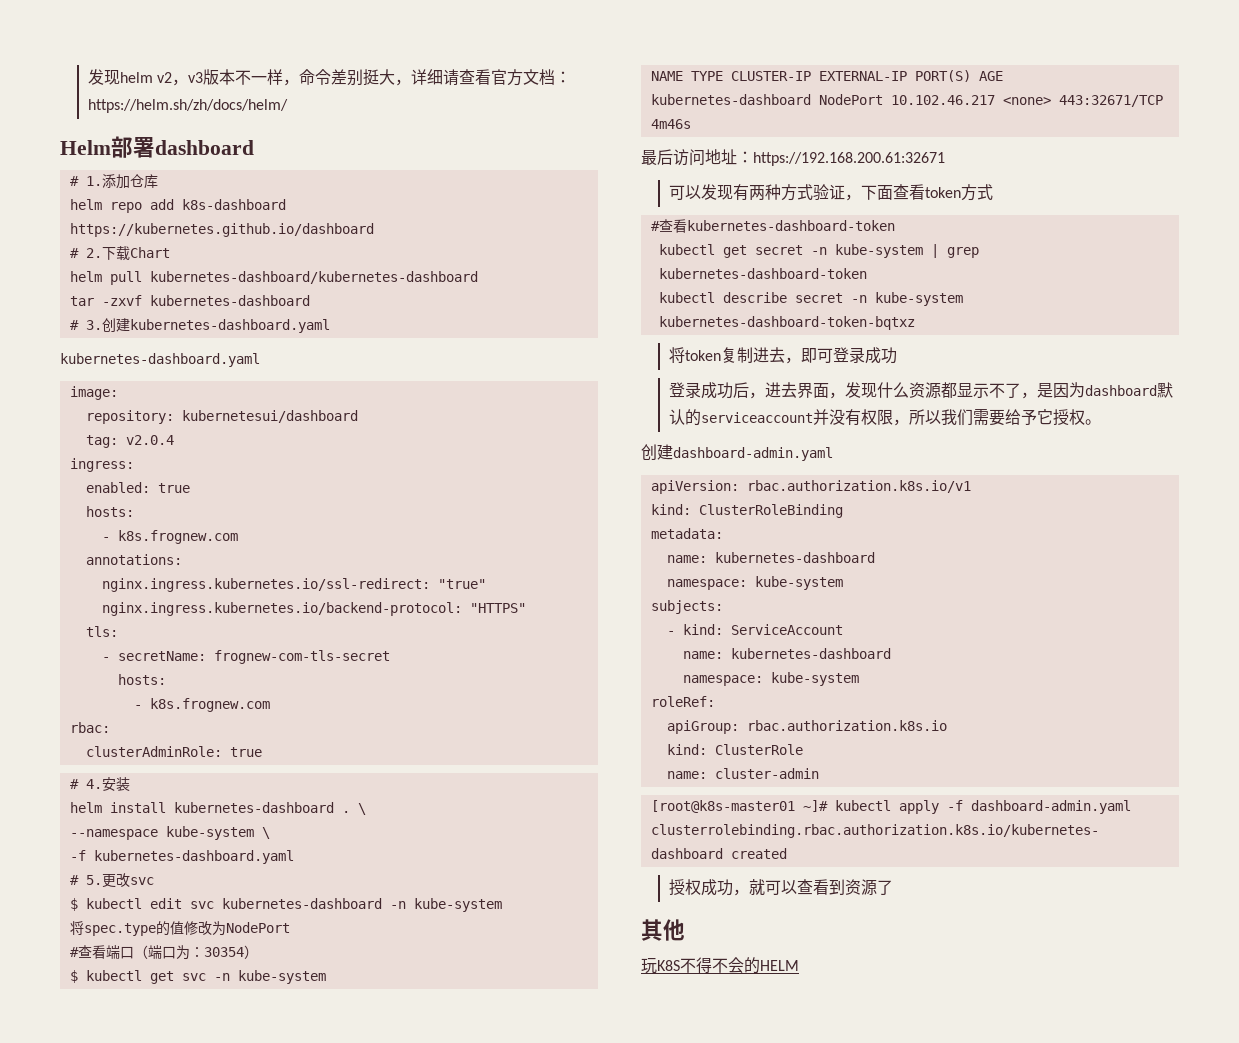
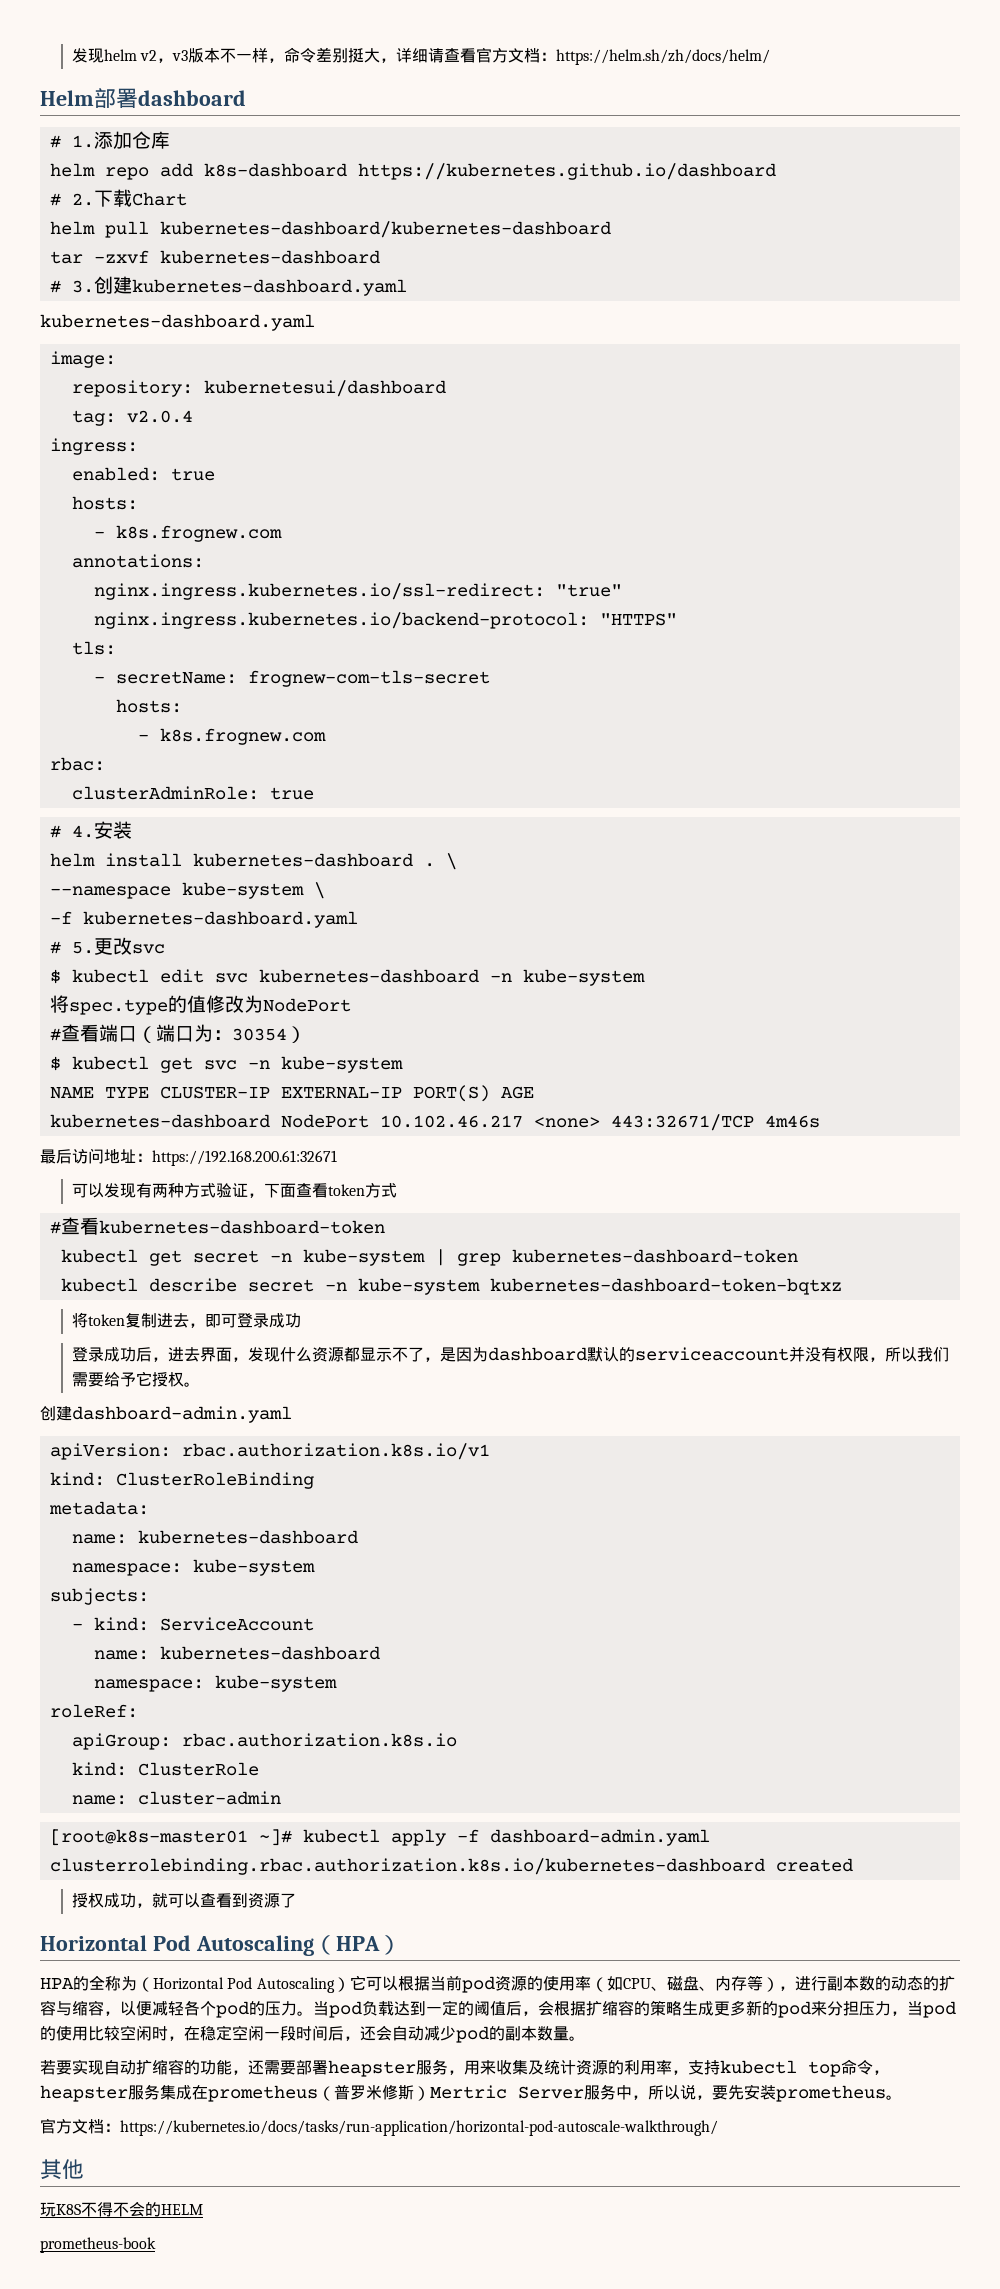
+ Horizontal Pod Autoscaling（HPA）
+ HPA的全称为（Horizontal Pod Autoscaling）它可以根据当前pod资源的使用率（如CPU、磁盘、内存等），进行副本数的动态的扩容与缩容，以便减轻各个pod的压力。当pod负载达到一定的阈值后，会根据扩缩容的策略生成更多新的pod来分担压力，当pod的使用比较空闲时，在稳定空闲一段时间后，还会自动减少pod的副本数量。
+ 若要实现自动扩缩容的功能，还需要部署heapster服务，用来收集及统计资源的利用率，支持kubectl top命令，heapster服务集成在prometheus（普罗米修斯）Mertric Server服务中，所以说，要先安装prometheus。
+ 官方文档：https://kubernetes.io/docs/tasks/run-application/horizontal-pod-autoscale-walkthrough/
+ prometheus-book

